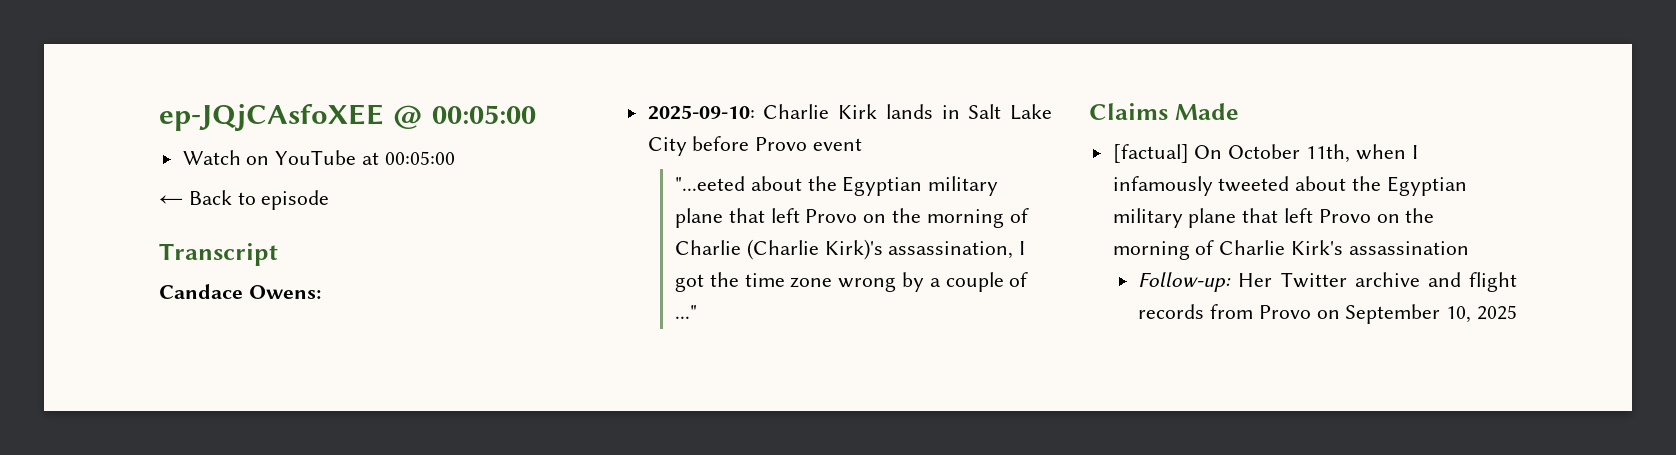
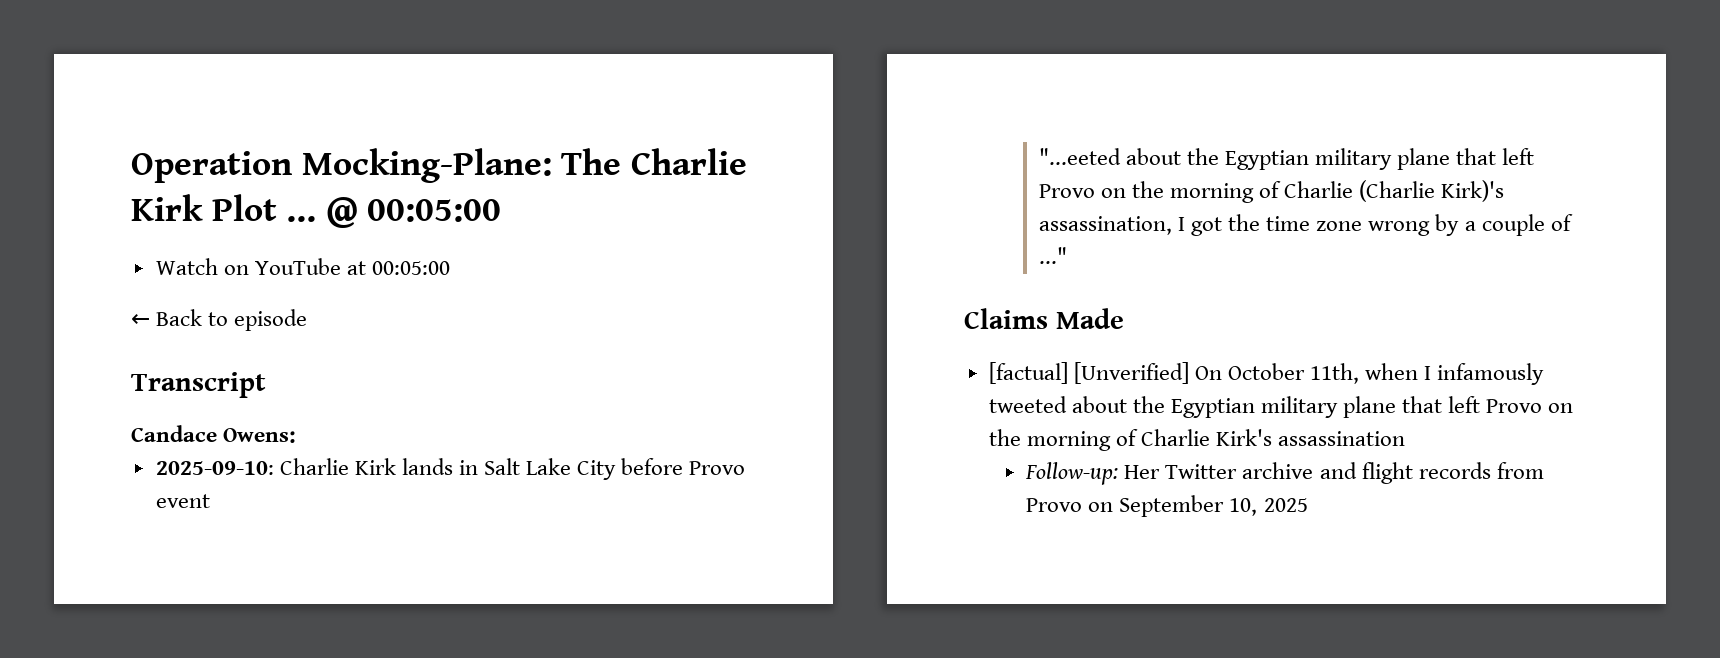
- ep-JQjCAsfoXEE @ 00:05:00
+ Operation Mocking-Plane: The Charlie Kirk Plot ... @ 00:05:00
- [factual] On October 11th, when I infamously tweeted about the Egyptian military plane that left Provo on the morning of Charlie Kirk's assassination
+ [factual] [Unverified] On October 11th, when I infamously tweeted about the Egyptian military plane that left Provo on the morning of Charlie Kirk's assassination

